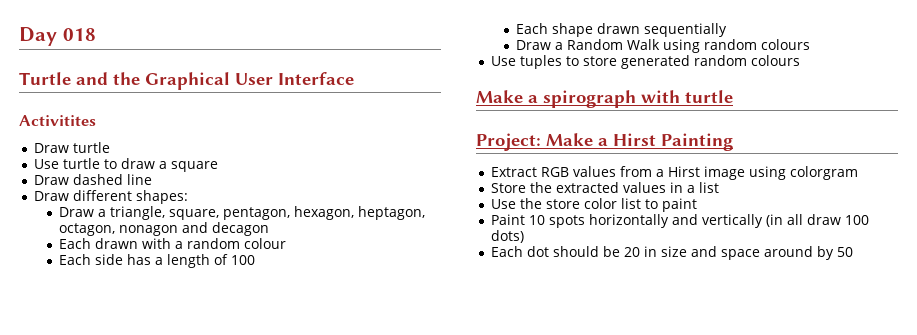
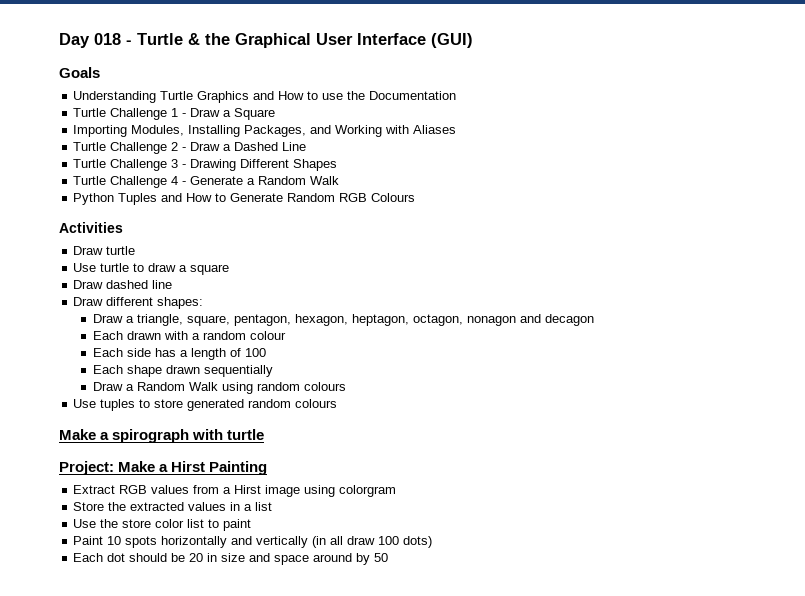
- Day 018
- Turtle and the Graphical User Interface
- Activitites
+ Day 018 - Turtle & the Graphical User Interface (GUI)
+ Goals
+ Understanding Turtle Graphics and How to use the Documentation
+ Turtle Challenge 1 - Draw a Square
+ Importing Modules, Installing Packages, and Working with Aliases
+ Turtle Challenge 2 - Draw a Dashed Line
+ Turtle Challenge 3 - Drawing Different Shapes
+ Turtle Challenge 4 - Generate a Random Walk
+ Python Tuples and How to Generate Random RGB Colours
+ Activities

